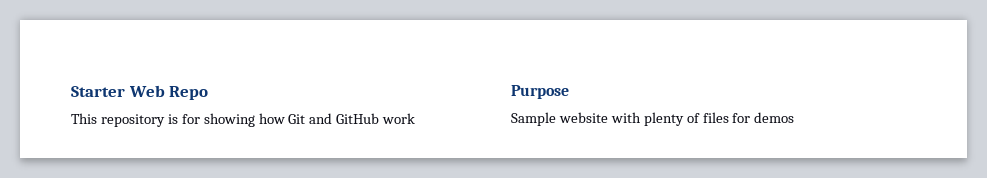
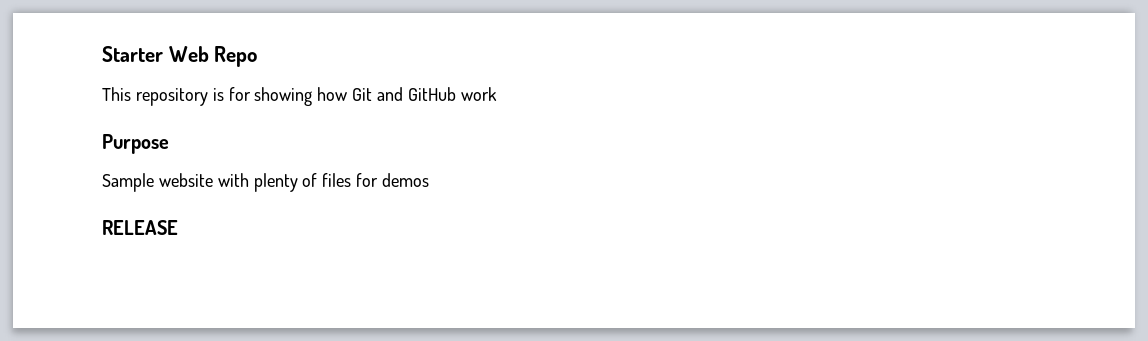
+ RELEASE

